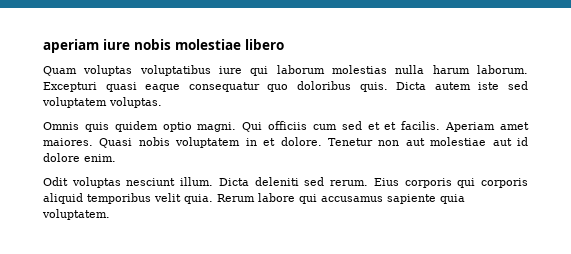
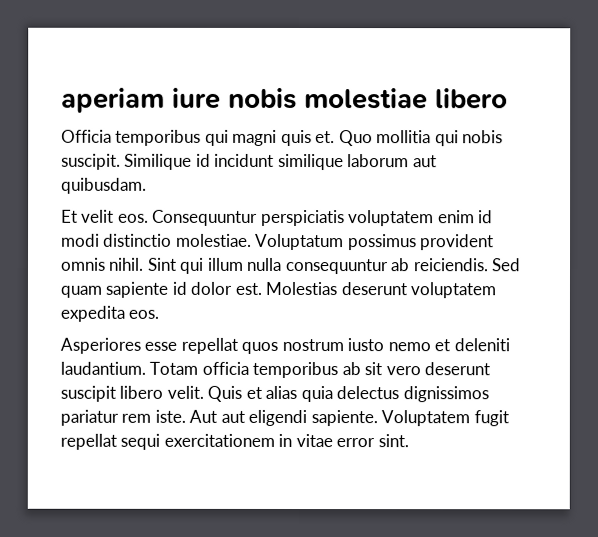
- Quam voluptas voluptatibus iure qui laborum molestias nulla harum laborum. Excepturi quasi eaque consequatur quo doloribus quis. Dicta autem iste sed voluptatem voluptas.
- Omnis quis quidem optio magni. Qui officiis cum sed et et facilis. Aperiam amet maiores. Quasi nobis voluptatem in et dolore. Tenetur non aut molestiae aut id dolore enim.
- Odit voluptas nesciunt illum. Dicta deleniti sed rerum. Eius corporis qui corporis aliquid temporibus velit quia. Rerum labore qui accusamus sapiente quia voluptatem.
+ Officia temporibus qui magni quis et. Quo mollitia qui nobis suscipit. Similique id incidunt similique laborum aut quibusdam.
+ Et velit eos. Consequuntur perspiciatis voluptatem enim id modi distinctio molestiae. Voluptatum possimus provident omnis nihil. Sint qui illum nulla consequuntur ab reiciendis. Sed quam sapiente id dolor est. Molestias deserunt voluptatem expedita eos.
+ Asperiores esse repellat quos nostrum iusto nemo et deleniti laudantium. Totam officia temporibus ab sit vero deserunt suscipit libero velit. Quis et alias quia delectus dignissimos pariatur rem iste. Aut aut eligendi sapiente. Voluptatem fugit repellat sequi exercitationem in vitae error sint.

